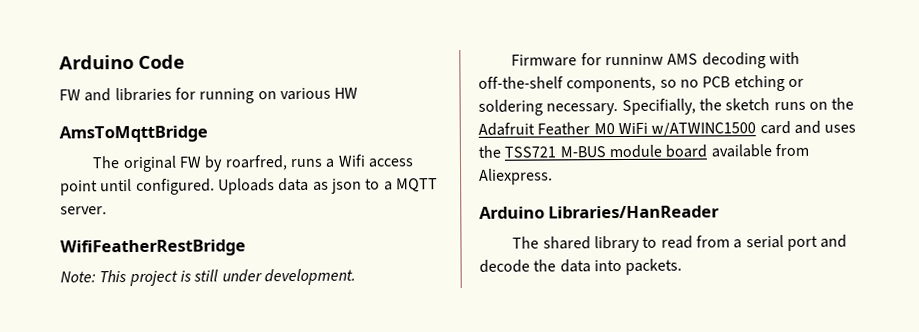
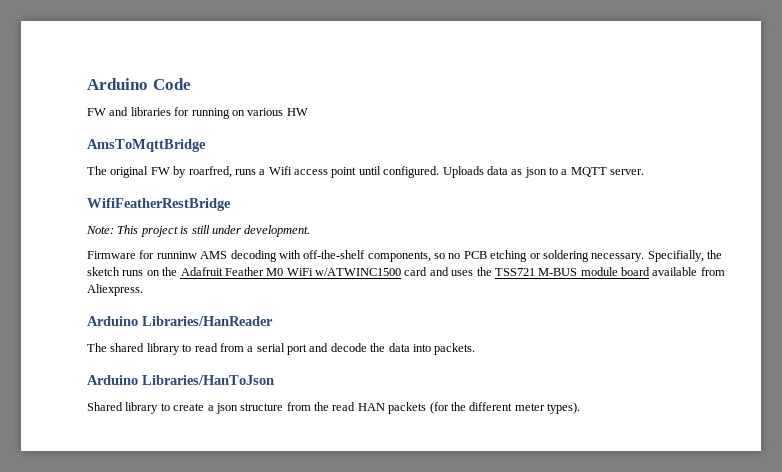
+ Arduino Libraries/HanToJson
+ Shared library to create a json structure from the read HAN packets (for the different meter types).

